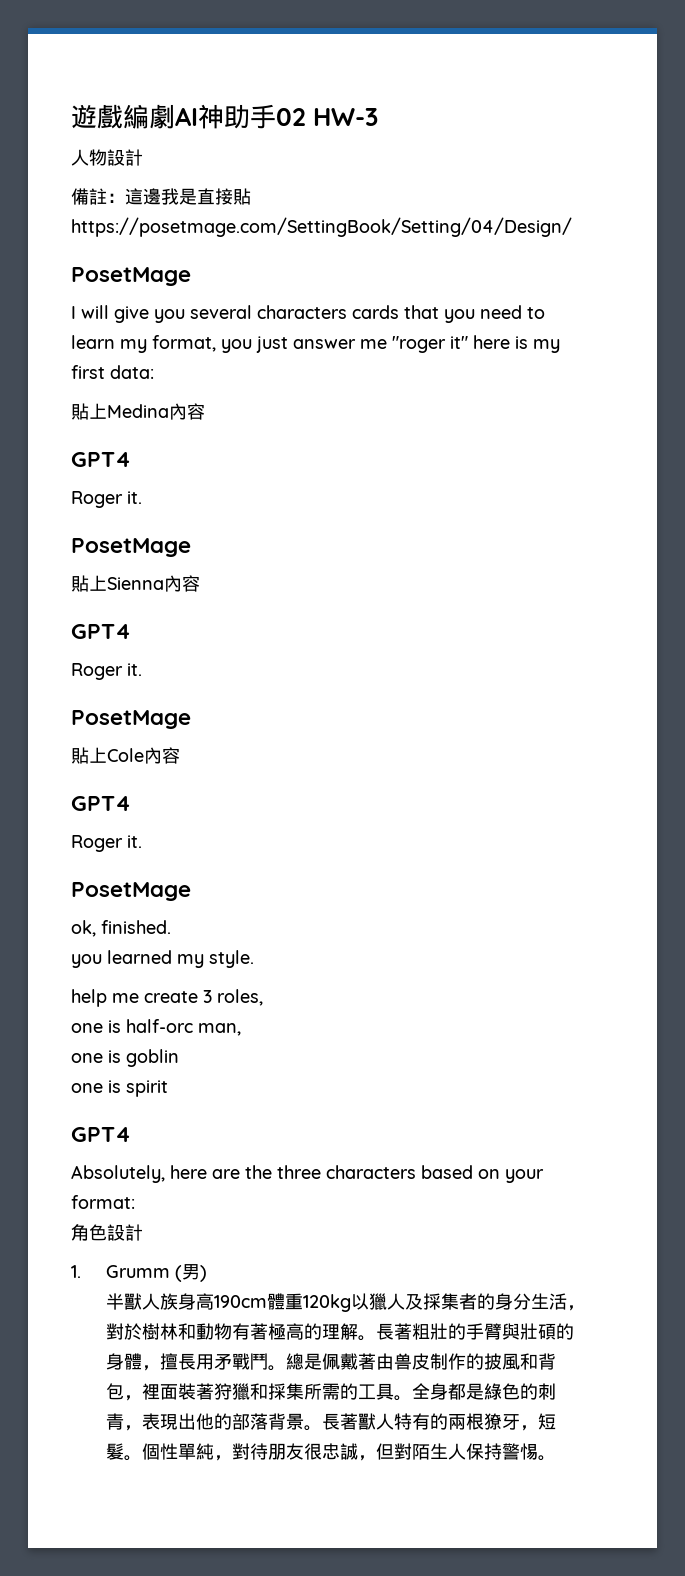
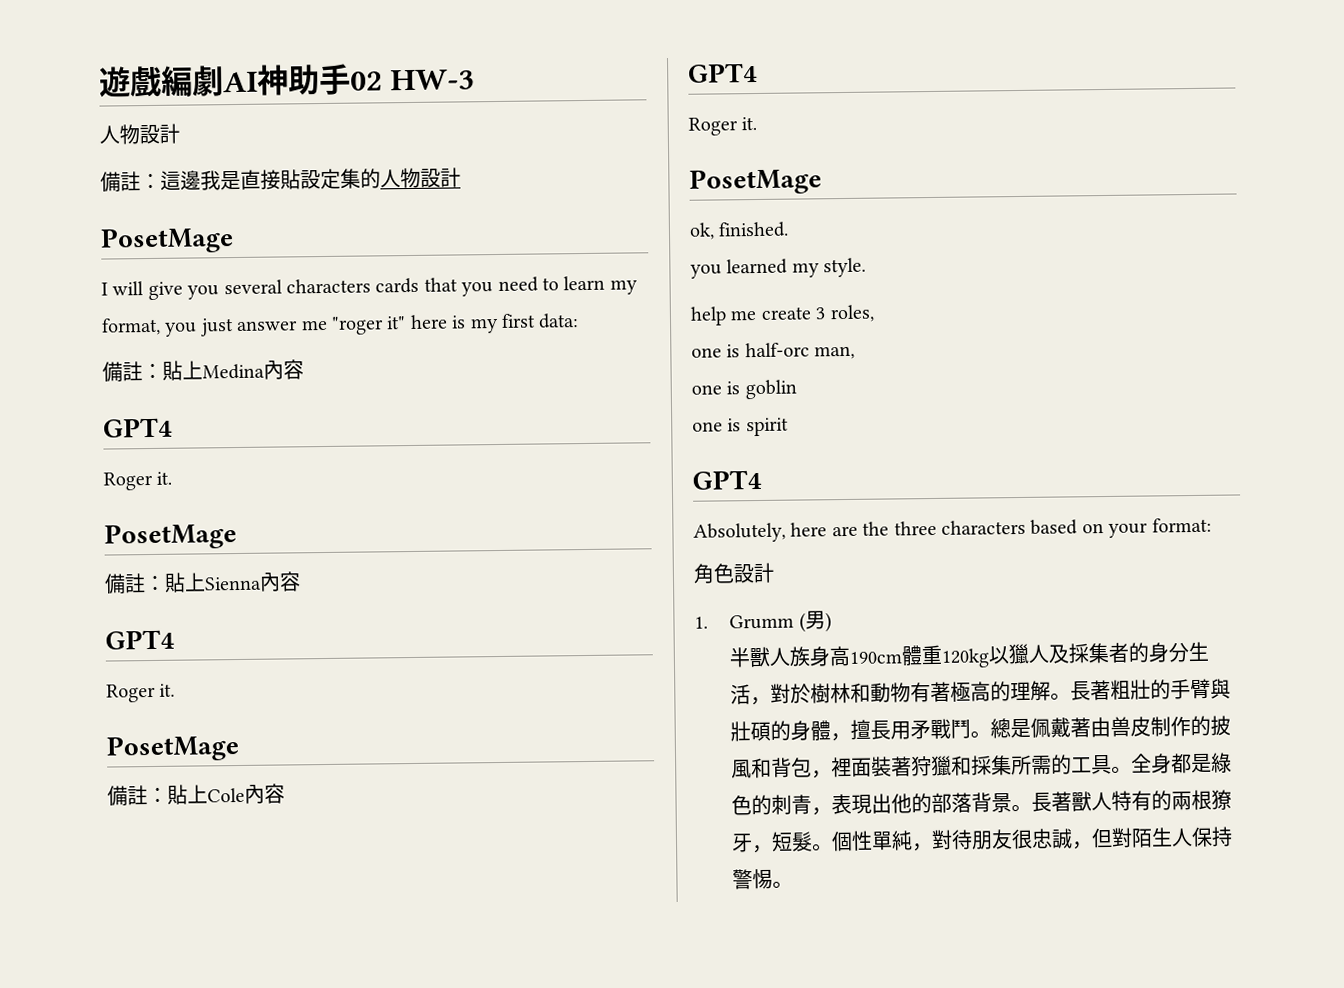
- 備註：這邊我是直接貼https://posetmage.com/SettingBook/Setting/04/Design/
+ 備註：這邊我是直接貼設定集的人物設計
- 貼上Medina內容
+ 備註：貼上Medina內容
- 貼上Sienna內容
+ 備註：貼上Sienna內容
- 貼上Cole內容
+ 備註：貼上Cole內容

